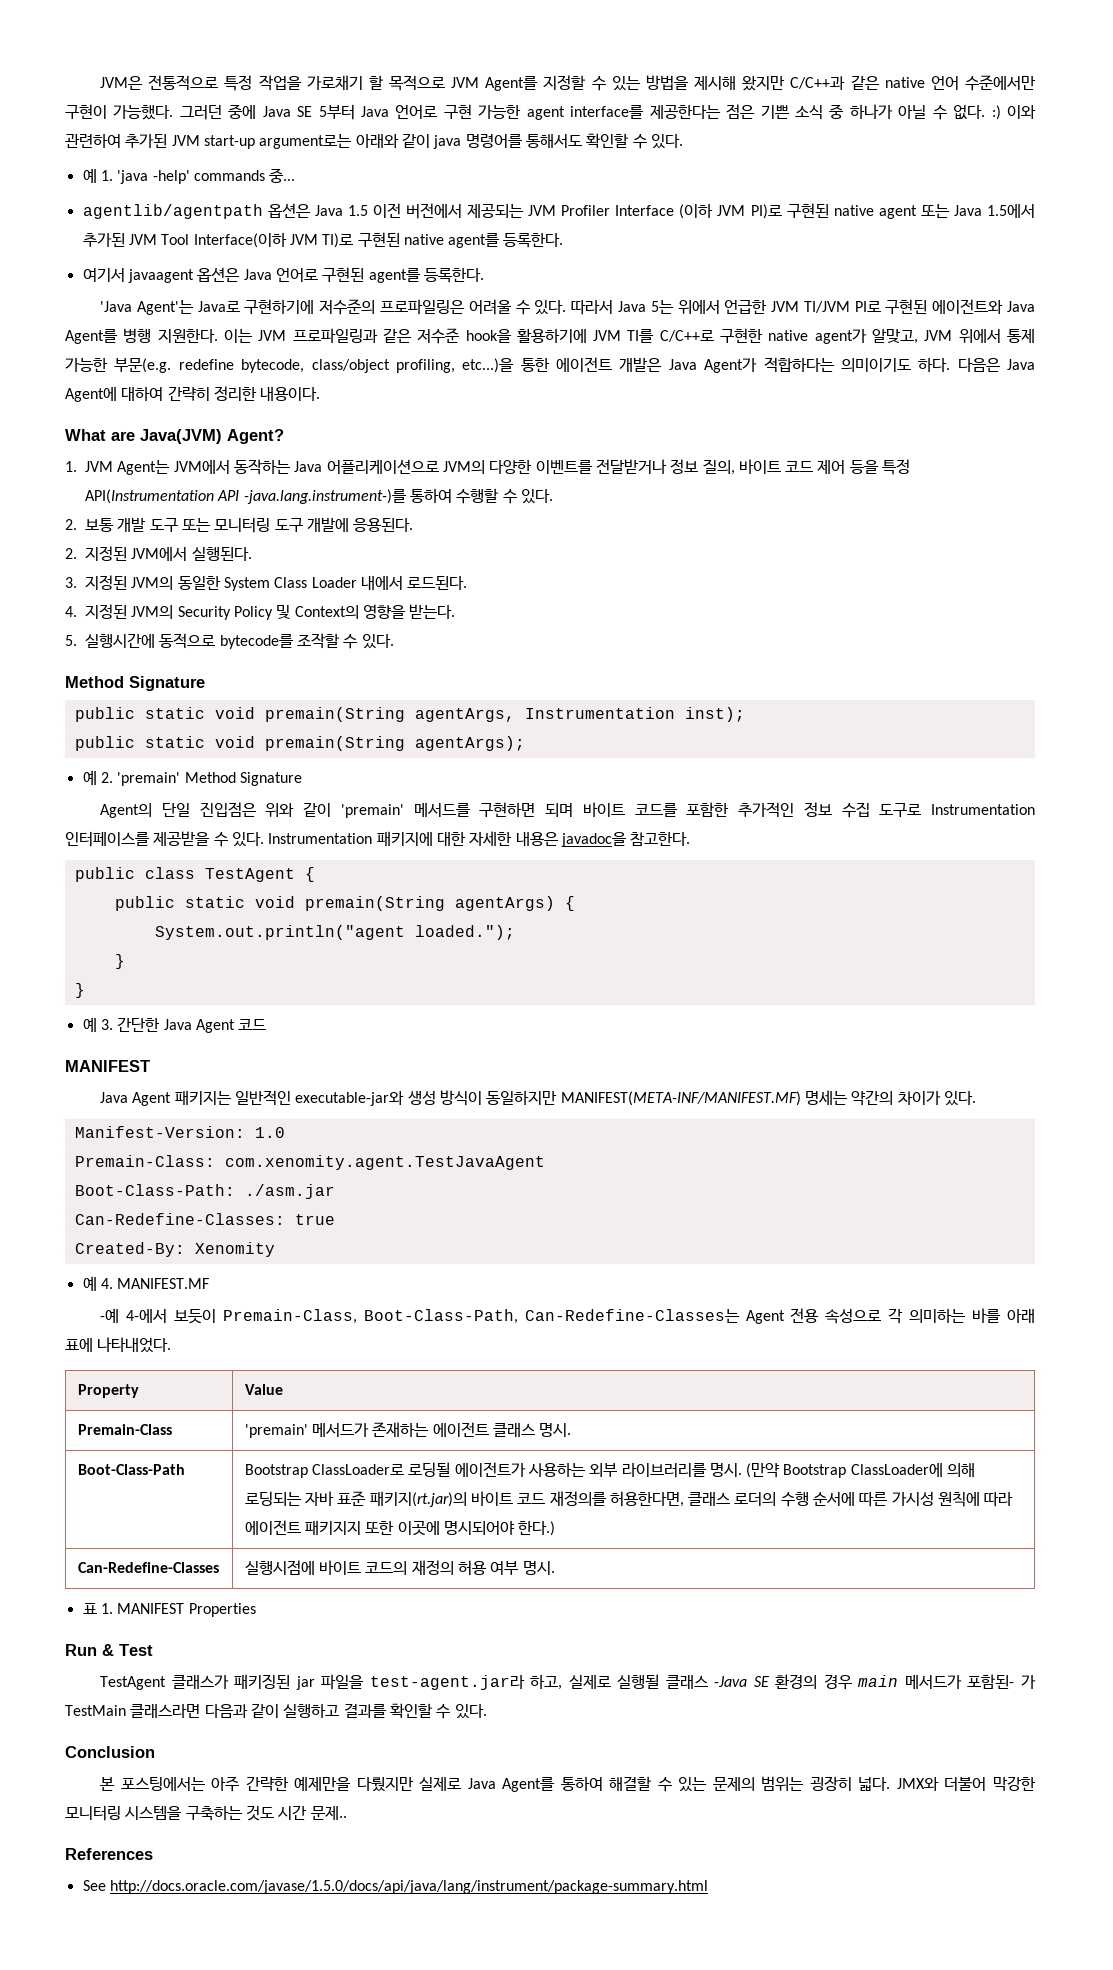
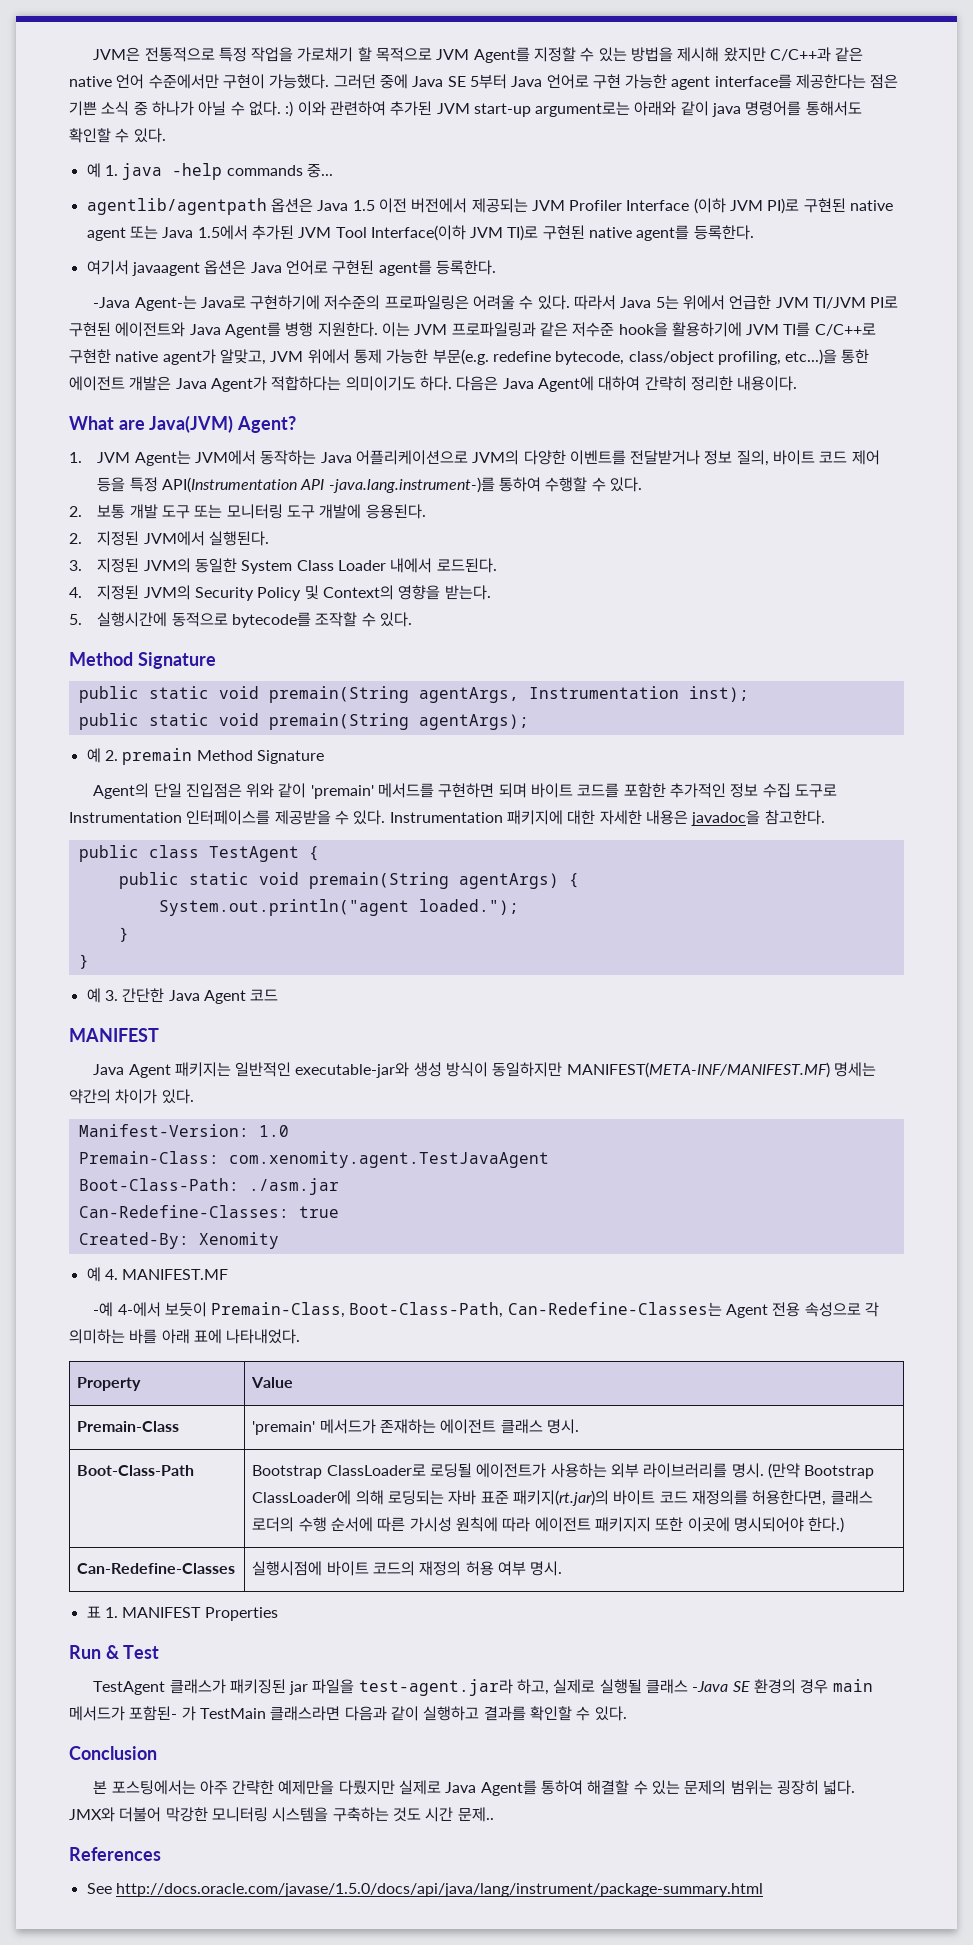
- 예 1. 'java -help' commands 중...
+ 예 1. java -help commands 중...
- 'Java Agent'는 Java로 구현하기에 저수준의 프로파일링은 어려울 수 있다.
+ -Java Agent-는 Java로 구현하기에 저수준의 프로파일링은 어려울 수 있다.
- 예 2. 'premain' Method Signature
+ 예 2. premain Method Signature

